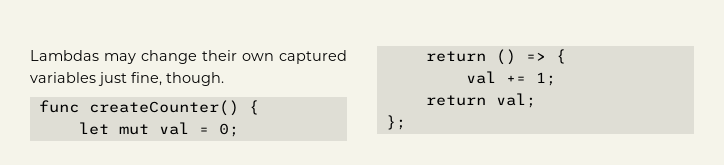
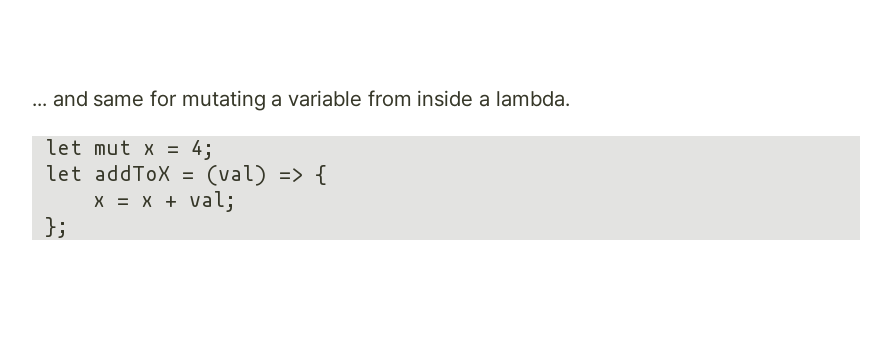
- Lambdas may change their own captured variables just fine, though.
- func createCounter() {
- let mut val = 0;
- return () => {
- val += 1;
- return val;
+ ... and same for mutating a variable from inside a lambda.
+ let mut x = 4;
+ let addToX = (val) => {
+ x = x + val;

